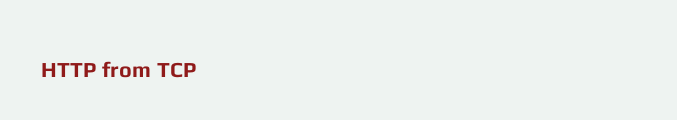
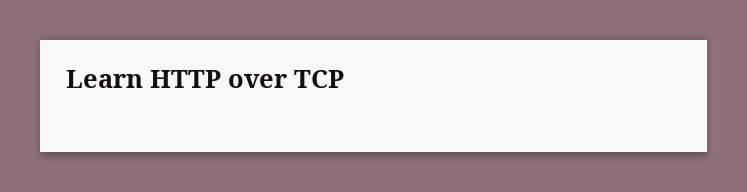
- HTTP from TCP
+ Learn HTTP over TCP

